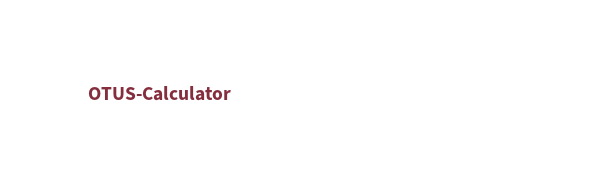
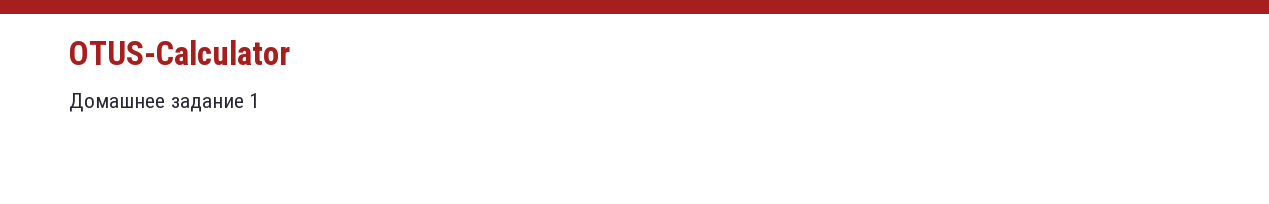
+ Домашнее задание 1

